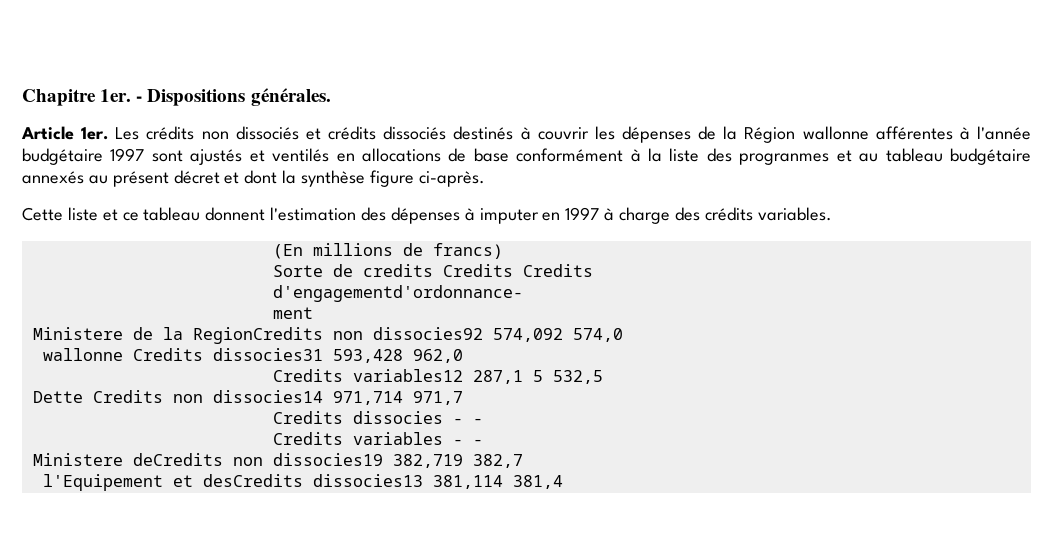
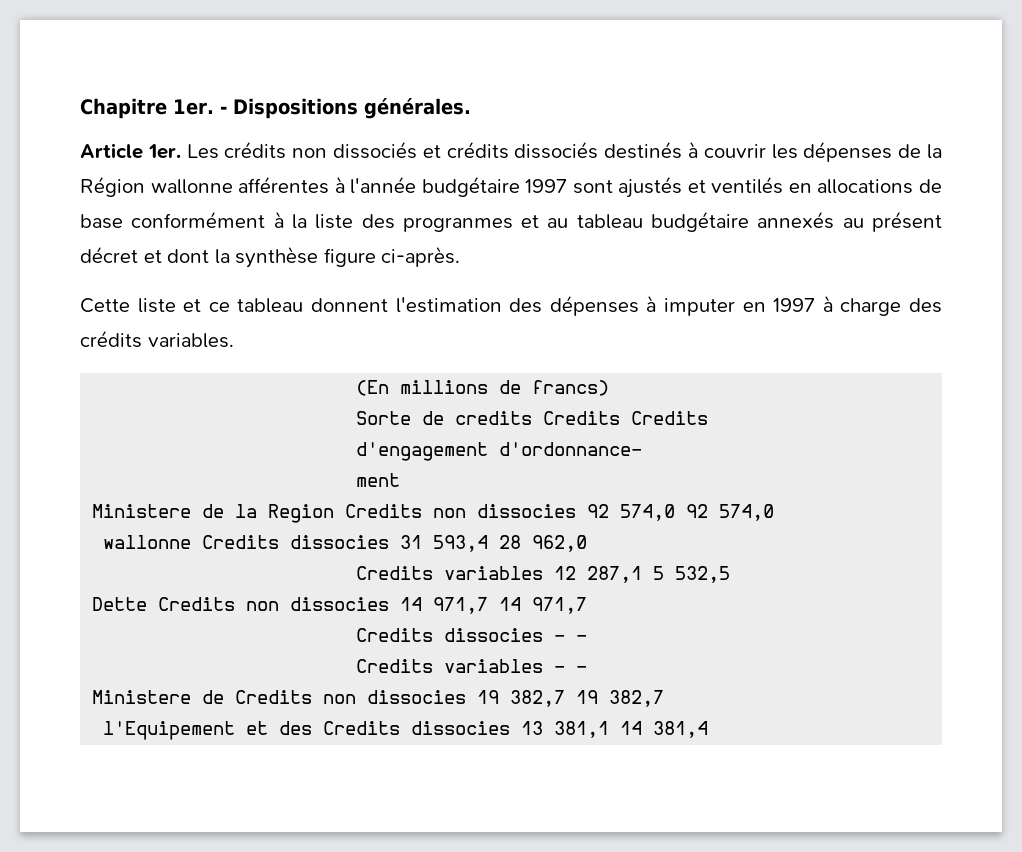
- d'engagementd'ordonnance-
+ d'engagement d'ordonnance-
- Ministere de la RegionCredits non dissocies92 574,092 574,0
+ Ministere de la Region Credits non dissocies 92 574,0 92 574,0
- wallonne Credits dissocies31 593,428 962,0
+ wallonne Credits dissocies 31 593,4 28 962,0
- Credits variables12 287,1 5 532,5
+ Credits variables 12 287,1 5 532,5
- Dette Credits non dissocies14 971,714 971,7
+ Dette Credits non dissocies 14 971,7 14 971,7
- Ministere deCredits non dissocies19 382,719 382,7
- l'Equipement et desCredits dissocies13 381,114 381,4
+ Ministere de Credits non dissocies 19 382,7 19 382,7
+ l'Equipement et des Credits dissocies 13 381,1 14 381,4

